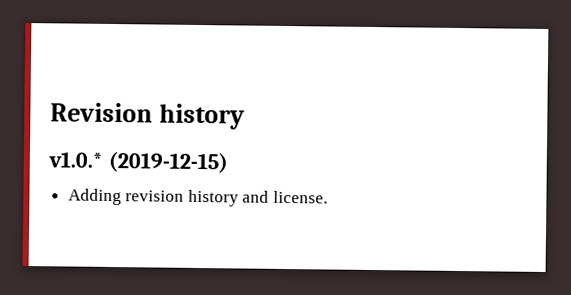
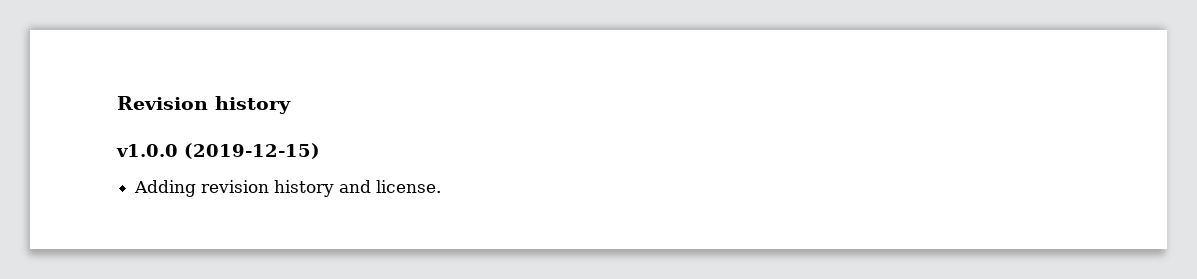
- v1.0.* (2019-12-15)
+ v1.0.0 (2019-12-15)

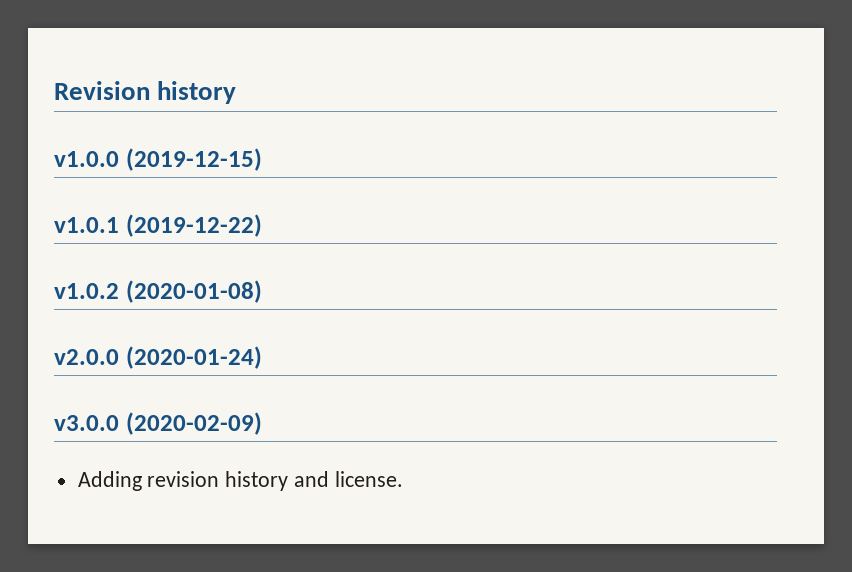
+ v1.0.1 (2019-12-22)
+ v1.0.2 (2020-01-08)
+ v2.0.0 (2020-01-24)
+ v3.0.0 (2020-02-09)

